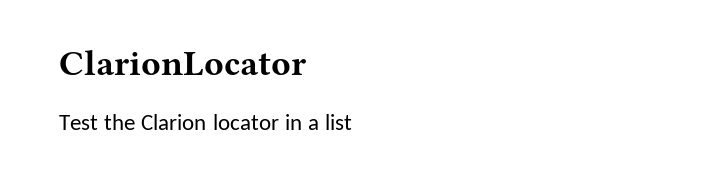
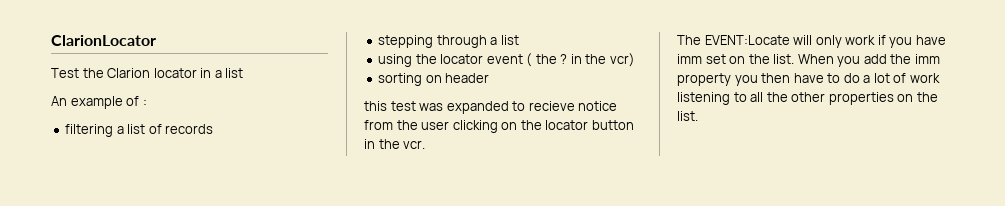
+ An example of :
+ filtering a list of records
+ stepping through a list
+ using the locator event ( the ? in the vcr)
+ sorting on header
+ this test was expanded to recieve notice from the user clicking on the locator button in the vcr.
+ The EVENT:Locate will only work if you have imm set on the list. When you add the imm property you then have to do a lot of work listening to all the other properties on the list.

